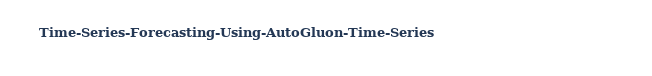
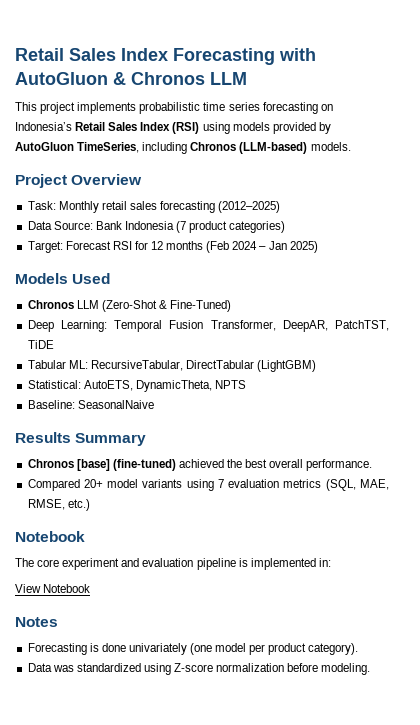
- Time-Series-Forecasting-Using-AutoGluon-Time-Series
+ Retail Sales Index Forecasting with AutoGluon & Chronos LLM
+ This project implements probabilistic time series forecasting on Indonesia’s Retail Sales Index (RSI) using models provided by AutoGluon TimeSeries, including Chronos (LLM-based) models.
+ Project Overview
+ Task: Monthly retail sales forecasting (2012–2025)
+ Data Source: Bank Indonesia (7 product categories)
+ Target: Forecast RSI for 12 months (Feb 2024 – Jan 2025)
+ Models Used
+ Chronos LLM (Zero-Shot & Fine-Tuned)
+ Deep Learning: Temporal Fusion Transformer, DeepAR, PatchTST, TiDE
+ Tabular ML: RecursiveTabular, DirectTabular (LightGBM)
+ Statistical: AutoETS, DynamicTheta, NPTS
+ Baseline: SeasonalNaive
+ Results Summary
+ Chronos [base] (fine-tuned) achieved the best overall performance.
+ Compared 20+ model variants using 7 evaluation metrics (SQL, MAE, RMSE, etc.)
+ Notebook
+ The core experiment and evaluation pipeline is implemented in:
+ View Notebook
+ Notes
+ Forecasting is done univariately (one model per product category).
+ Data was standardized using Z-score normalization before modeling.

